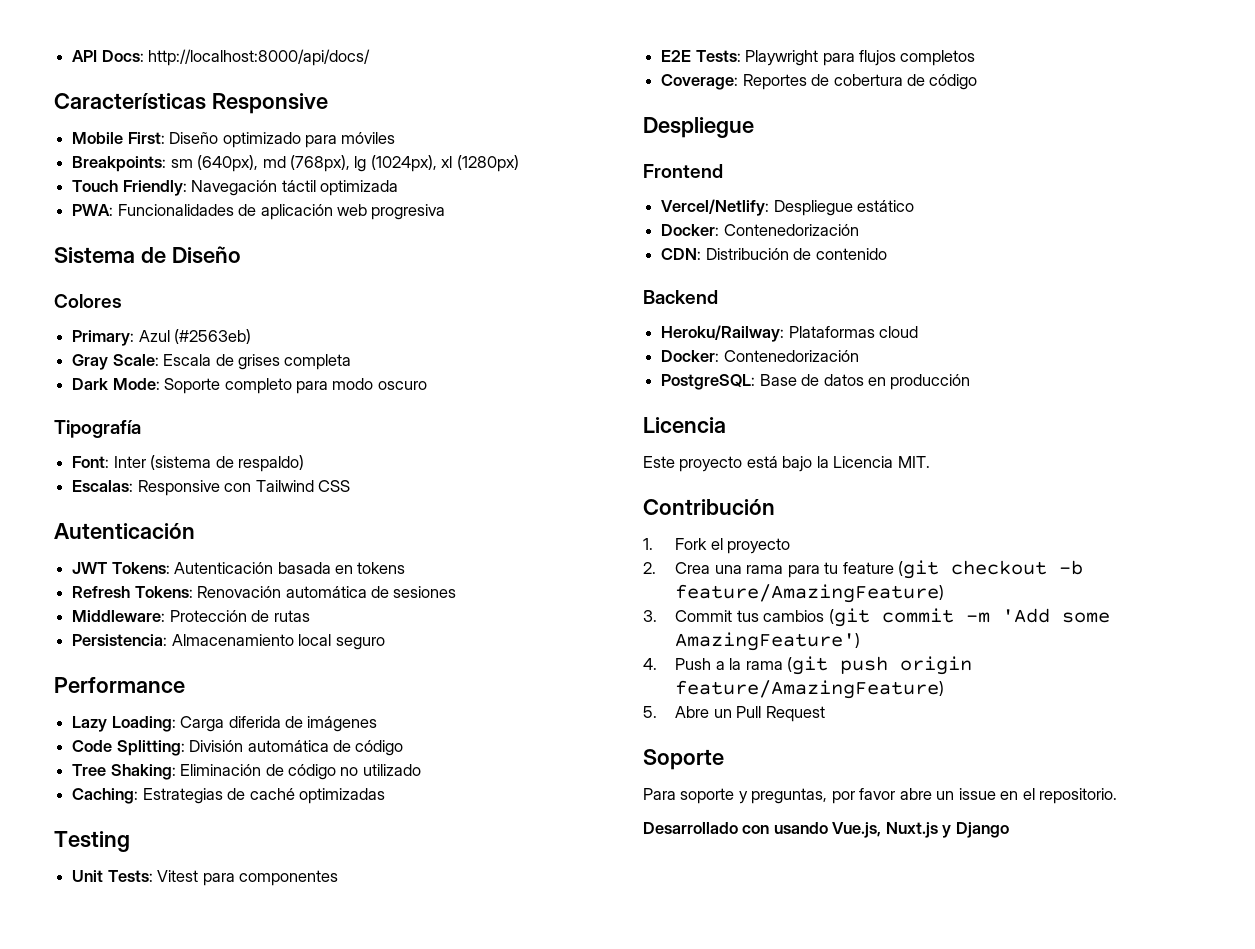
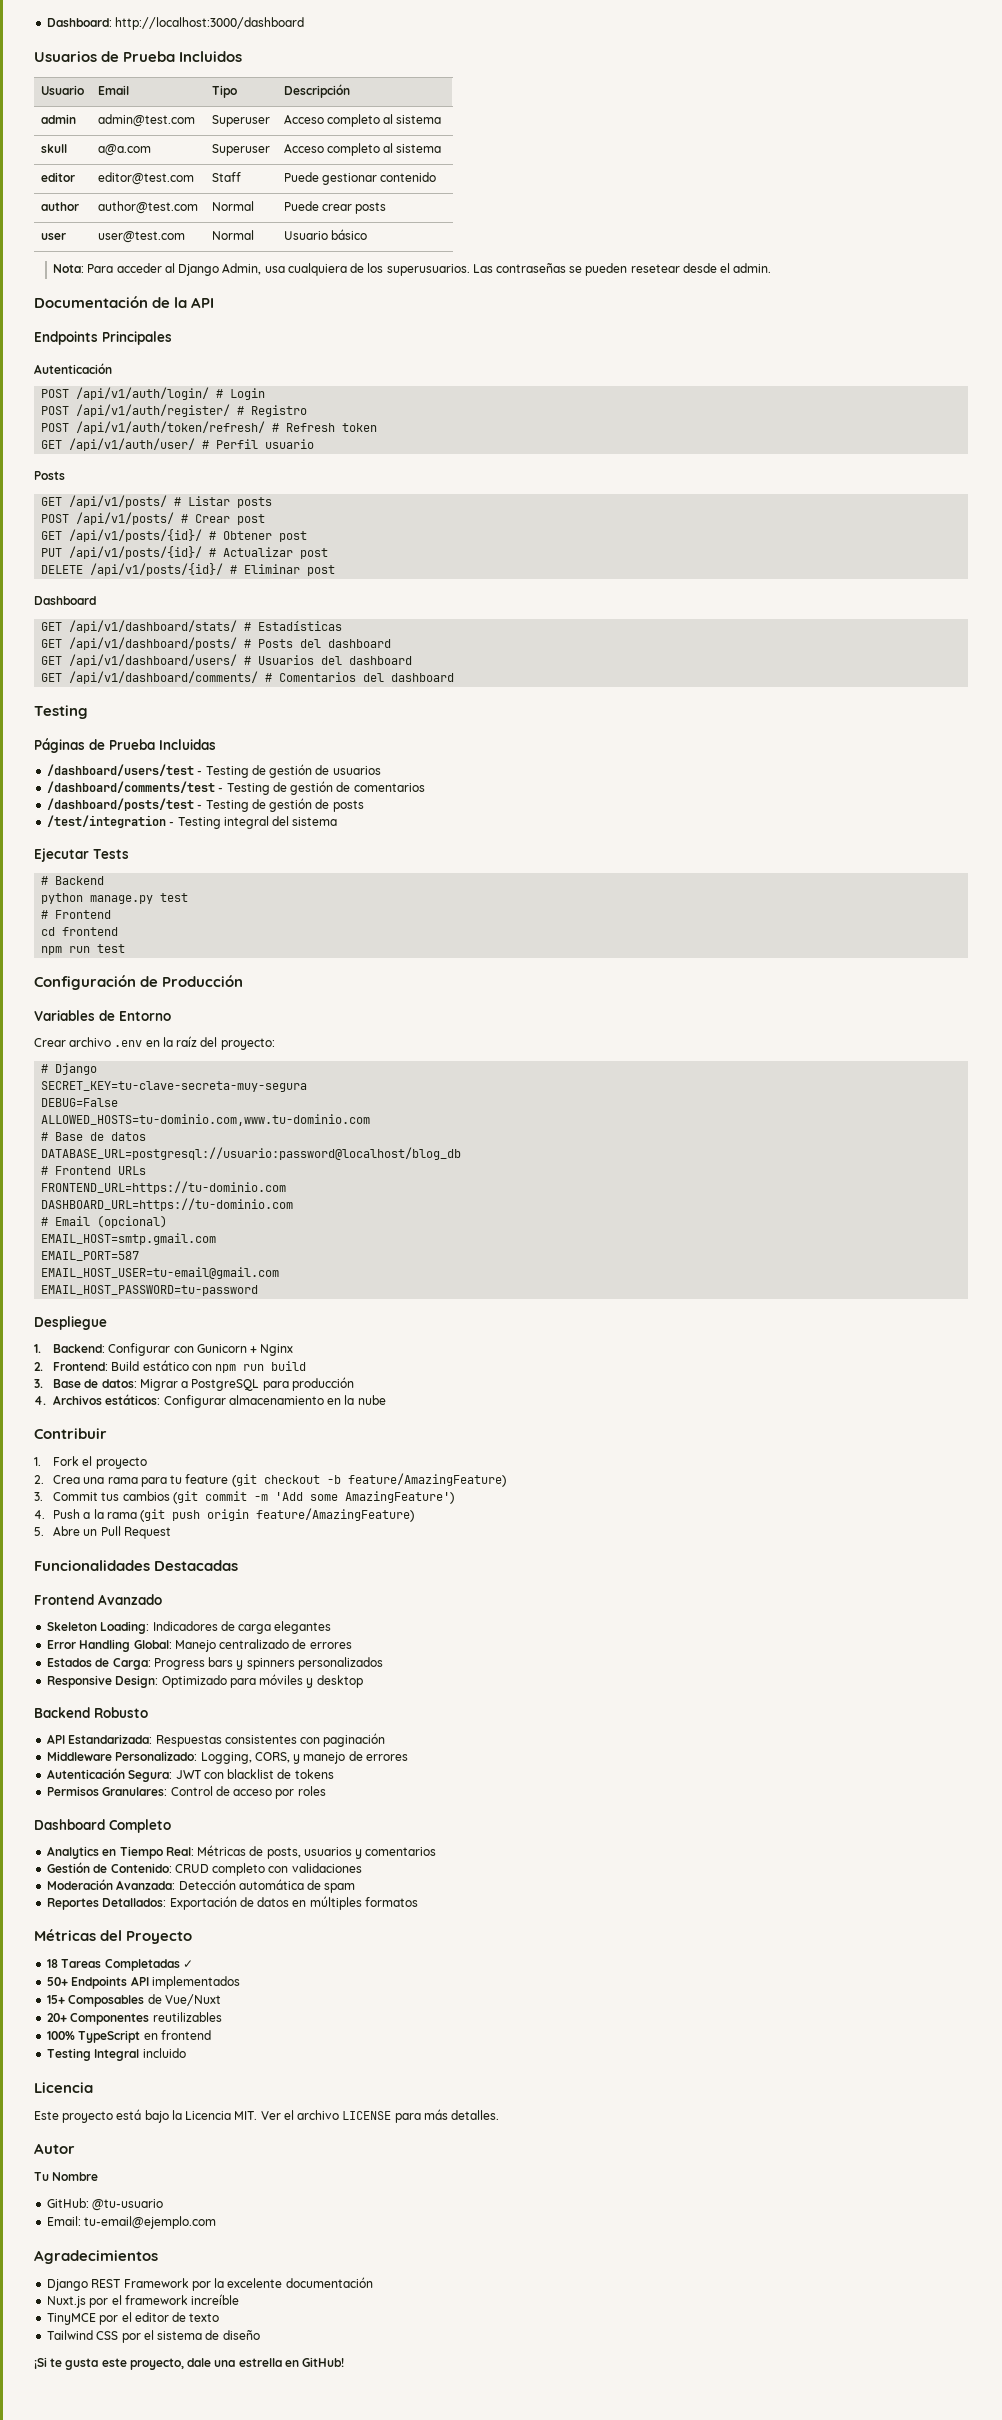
- API Docs: http://localhost:8000/api/docs/
- Características Responsive
- Mobile First: Diseño optimizado para móviles
- Breakpoints: sm (640px), md (768px), lg (1024px), xl (1280px)
- Touch Friendly: Navegación táctil optimizada
- PWA: Funcionalidades de aplicación web progresiva
- Sistema de Diseño
- Colores
- Primary: Azul (#2563eb)
- Gray Scale: Escala de grises completa
- Dark Mode: Soporte completo para modo oscuro
- Tipografía
- Font: Inter (sistema de respaldo)
- Escalas: Responsive con Tailwind CSS
+ Dashboard: http://localhost:3000/dashboard
+ Usuarios de Prueba Incluidos
+ Usuario | Email | Tipo | Descripción
+ admin | admin@test.com | Superuser | Acceso completo al sistema
+ skull | a@a.com | Superuser | Acceso completo al sistema
+ editor | editor@test.com | Staff | Puede gestionar contenido
+ author | author@test.com | Normal | Puede crear posts
+ user | user@test.com | Normal | Usuario básico
+ Nota: Para acceder al Django Admin, usa cualquiera de los superusuarios. Las contraseñas se pueden resetear desde el admin.
+ Documentación de la API
+ Endpoints Principales
  Autenticación
- JWT Tokens: Autenticación basada en tokens
- Refresh Tokens: Renovación automática de sesiones
- Middleware: Protección de rutas
- Persistencia: Almacenamiento local seguro
- Performance
- Lazy Loading: Carga diferida de imágenes
- Code Splitting: División automática de código
- Tree Shaking: Eliminación de código no utilizado
- Caching: Estrategias de caché optimizadas
+ POST /api/v1/auth/login/ # Login
+ POST /api/v1/auth/register/ # Registro
+ POST /api/v1/auth/token/refresh/ # Refresh token
+ GET /api/v1/auth/user/ # Perfil usuario
+ Posts
+ GET /api/v1/posts/ # Listar posts
+ POST /api/v1/posts/ # Crear post
+ GET /api/v1/posts/{id}/ # Obtener post
+ PUT /api/v1/posts/{id}/ # Actualizar post
+ DELETE /api/v1/posts/{id}/ # Eliminar post
+ Dashboard
+ GET /api/v1/dashboard/stats/ # Estadísticas
+ GET /api/v1/dashboard/posts/ # Posts del dashboard
+ GET /api/v1/dashboard/users/ # Usuarios del dashboard
+ GET /api/v1/dashboard/comments/ # Comentarios del dashboard
  Testing
- Unit Tests: Vitest para componentes
- E2E Tests: Playwright para flujos completos
- Coverage: Reportes de cobertura de código
+ Páginas de Prueba Incluidas
+ /dashboard/users/test - Testing de gestión de usuarios
+ /dashboard/comments/test - Testing de gestión de comentarios
+ /dashboard/posts/test - Testing de gestión de posts
+ /test/integration - Testing integral del sistema
+ Ejecutar Tests
+ # Backend
+ python manage.py test
+ # Frontend
+ cd frontend
+ npm run test
+ Configuración de Producción
+ Variables de Entorno
+ Crear archivo .env en la raíz del proyecto:
+ # Django
+ SECRET_KEY=tu-clave-secreta-muy-segura
+ DEBUG=False
+ ALLOWED_HOSTS=tu-dominio.com,www.tu-dominio.com
+ # Base de datos
+ DATABASE_URL=postgresql://usuario:password@localhost/blog_db
+ # Frontend URLs
+ FRONTEND_URL=https://tu-dominio.com
+ DASHBOARD_URL=https://tu-dominio.com
+ # Email (opcional)
+ EMAIL_HOST=smtp.gmail.com
+ EMAIL_PORT=587
+ EMAIL_HOST_USER=tu-email@gmail.com
+ EMAIL_HOST_PASSWORD=tu-password
  Despliegue
- Frontend
- Vercel/Netlify: Despliegue estático
- Docker: Contenedorización
- CDN: Distribución de contenido
- Backend
- Heroku/Railway: Plataformas cloud
- Docker: Contenedorización
- PostgreSQL: Base de datos en producción
- Licencia
- Este proyecto está bajo la Licencia MIT.
- Contribución
+ 1. Backend: Configurar con Gunicorn + Nginx
+ 2. Frontend: Build estático con npm run build
+ 3. Base de datos: Migrar a PostgreSQL para producción
+ 4. Archivos estáticos: Configurar almacenamiento en la nube
+ Contribuir
  5. Abre un Pull Request
- Soporte
- Para soporte y preguntas, por favor abre un issue en el repositorio.
- Desarrollado con usando Vue.js, Nuxt.js y Django
+ Funcionalidades Destacadas
+ Frontend Avanzado
+ Skeleton Loading: Indicadores de carga elegantes
+ Error Handling Global: Manejo centralizado de errores
+ Estados de Carga: Progress bars y spinners personalizados
+ Responsive Design: Optimizado para móviles y desktop
+ Backend Robusto
+ API Estandarizada: Respuestas consistentes con paginación
+ Middleware Personalizado: Logging, CORS, y manejo de errores
+ Autenticación Segura: JWT con blacklist de tokens
+ Permisos Granulares: Control de acceso por roles
+ Dashboard Completo
+ Analytics en Tiempo Real: Métricas de posts, usuarios y comentarios
+ Gestión de Contenido: CRUD completo con validaciones
+ Moderación Avanzada: Detección automática de spam
+ Reportes Detallados: Exportación de datos en múltiples formatos
+ Métricas del Proyecto
+ 18 Tareas Completadas ✓
+ 50+ Endpoints API implementados
+ 15+ Composables de Vue/Nuxt
+ 20+ Componentes reutilizables
+ 100% TypeScript en frontend
+ Testing Integral incluido
+ Licencia
+ Este proyecto está bajo la Licencia MIT. Ver el archivo LICENSE para más detalles.
+ Autor
+ Tu Nombre
+ GitHub: @tu-usuario
+ Email: tu-email@ejemplo.com
+ Agradecimientos
+ Django REST Framework por la excelente documentación
+ Nuxt.js por el framework increíble
+ TinyMCE por el editor de texto
+ Tailwind CSS por el sistema de diseño
+ ¡Si te gusta este proyecto, dale una estrella en GitHub!

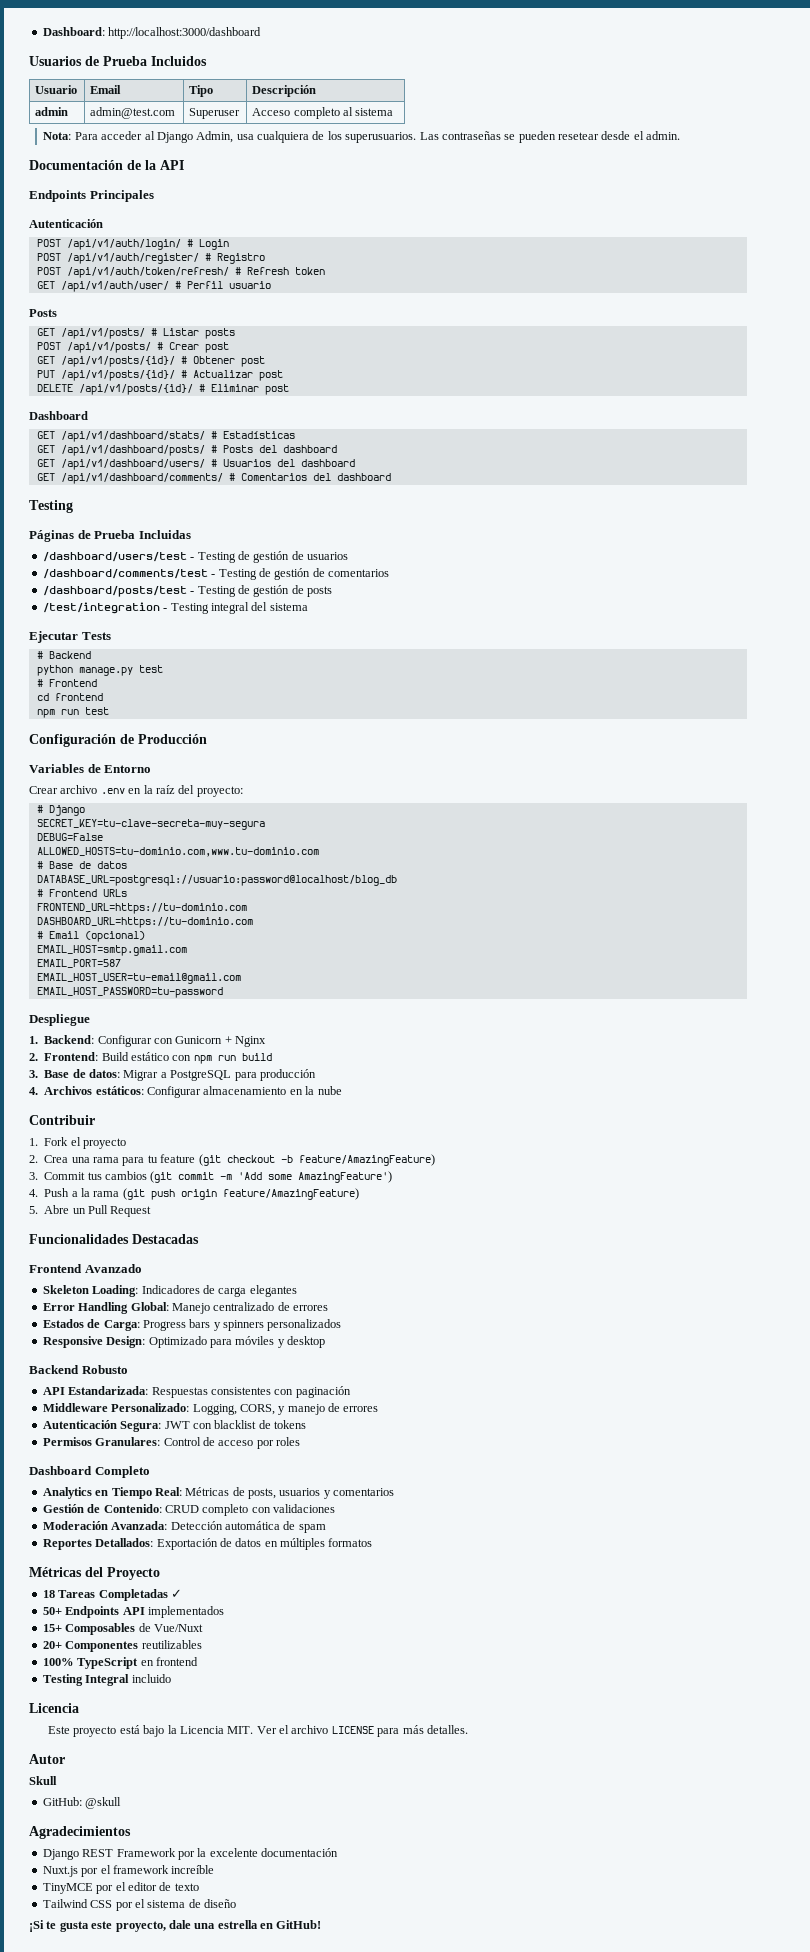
- skull | a@a.com | Superuser | Acceso completo al sistema
- editor | editor@test.com | Staff | Puede gestionar contenido
- author | author@test.com | Normal | Puede crear posts
- user | user@test.com | Normal | Usuario básico
- Tu Nombre
+ Skull
- GitHub: @tu-usuario
- Email: tu-email@ejemplo.com
+ GitHub: @skull

